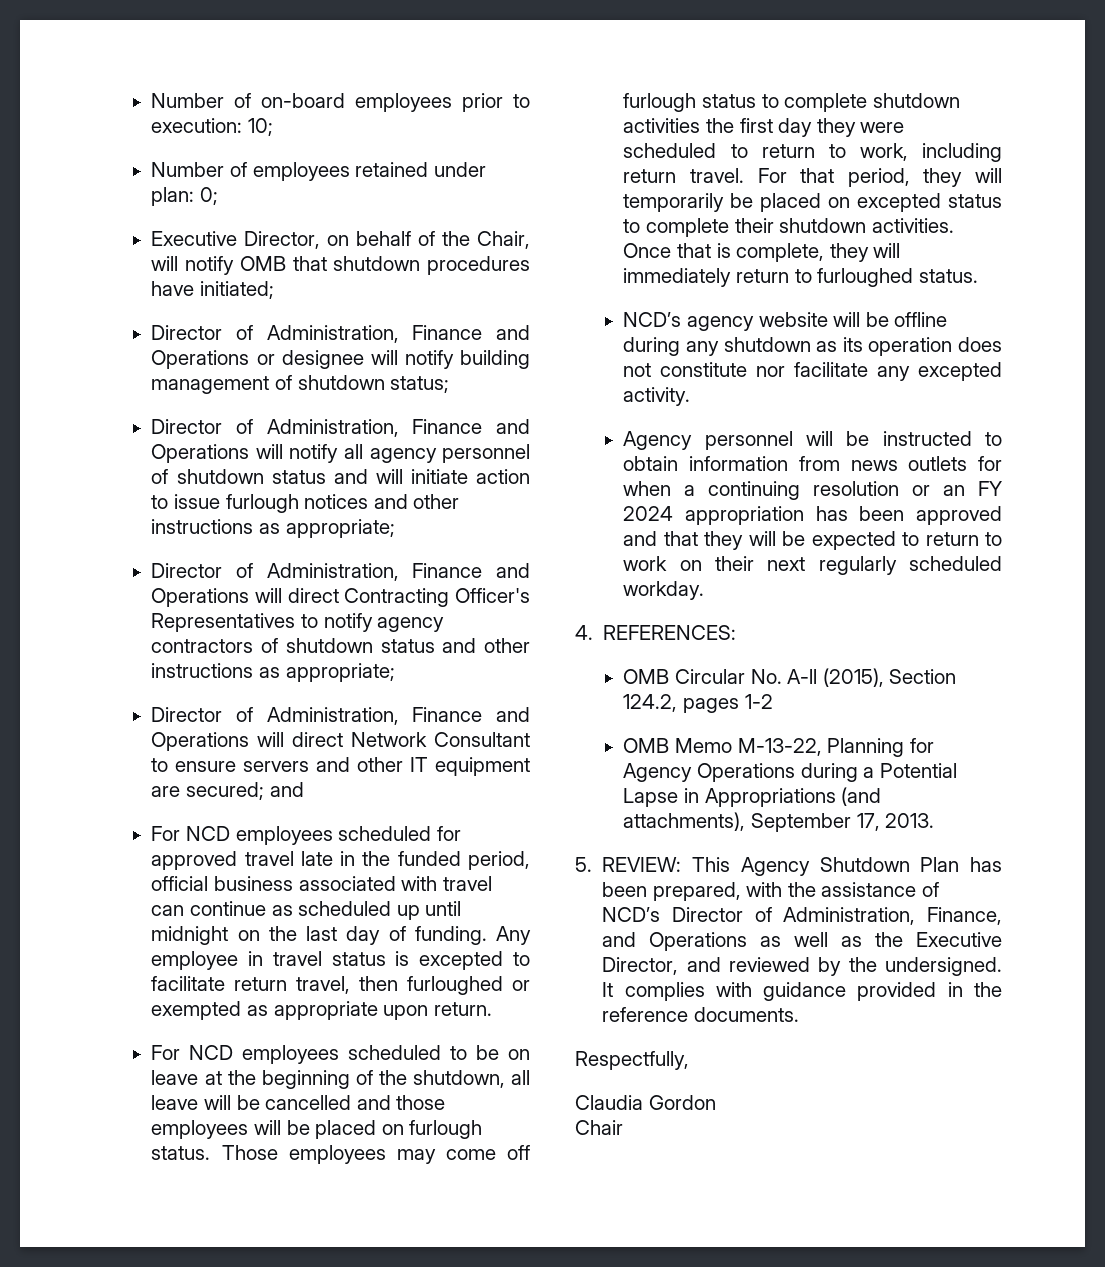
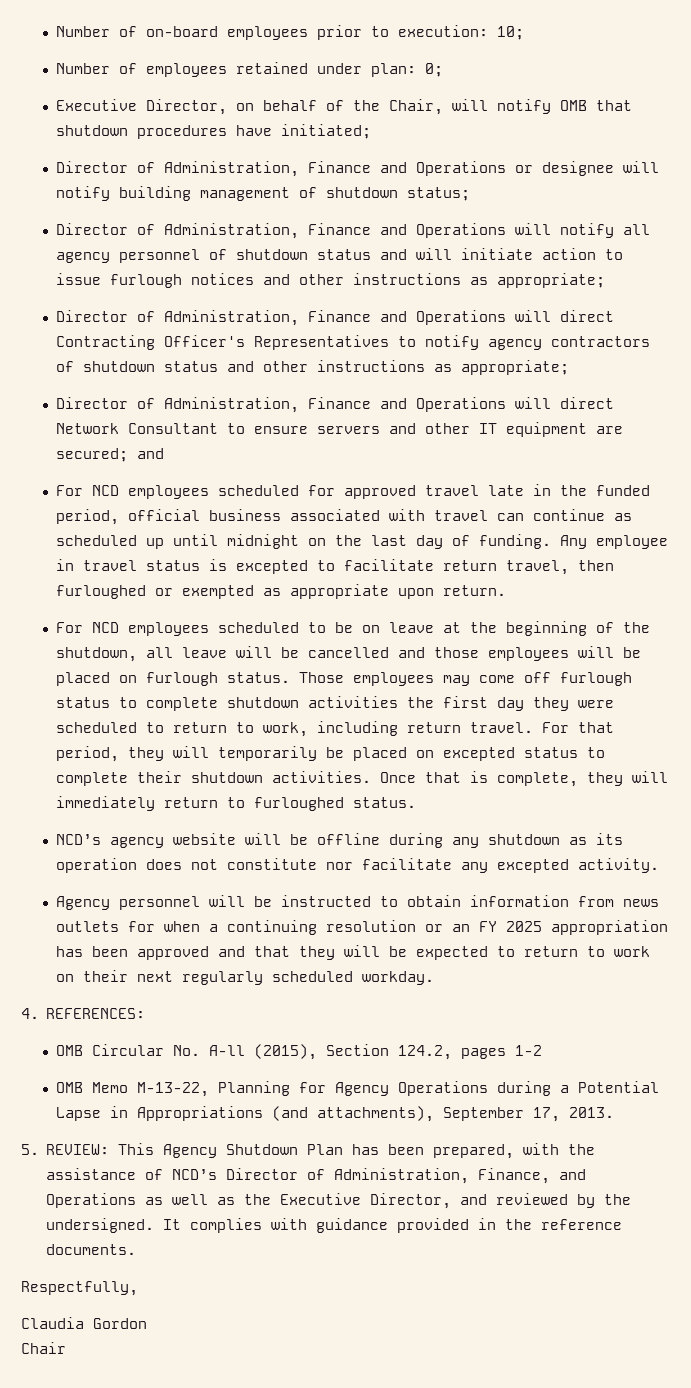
- Agency personnel will be instructed to obtain information from news outlets for when a continuing resolution or an FY 2024 appropriation has been approved and that they will be expected to return to work on their next regularly scheduled workday.
+ Agency personnel will be instructed to obtain information from news outlets for when a continuing resolution or an FY 2025 appropriation has been approved and that they will be expected to return to work on their next regularly scheduled workday.

